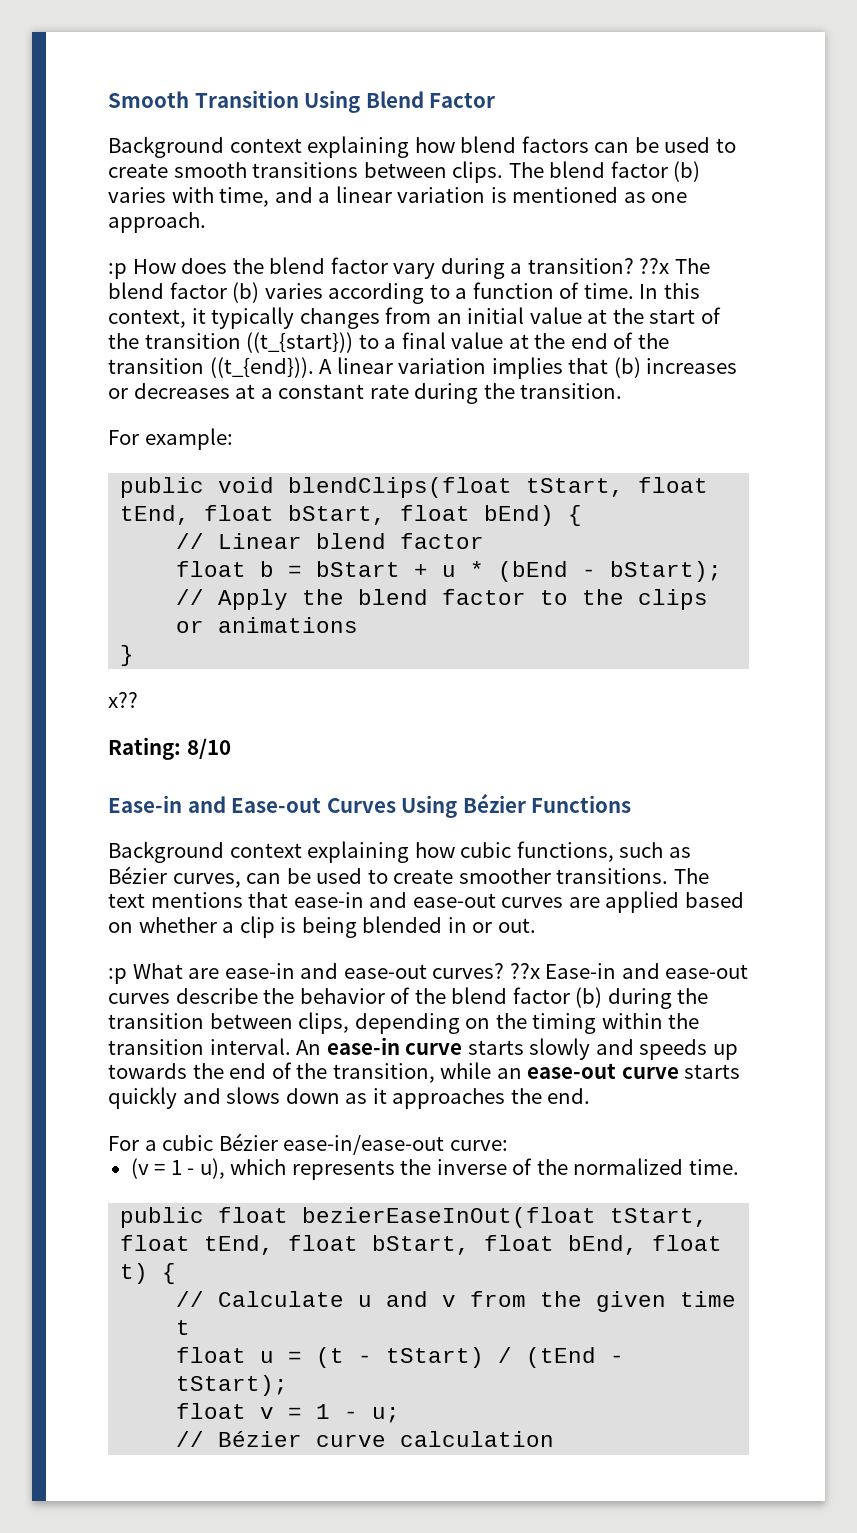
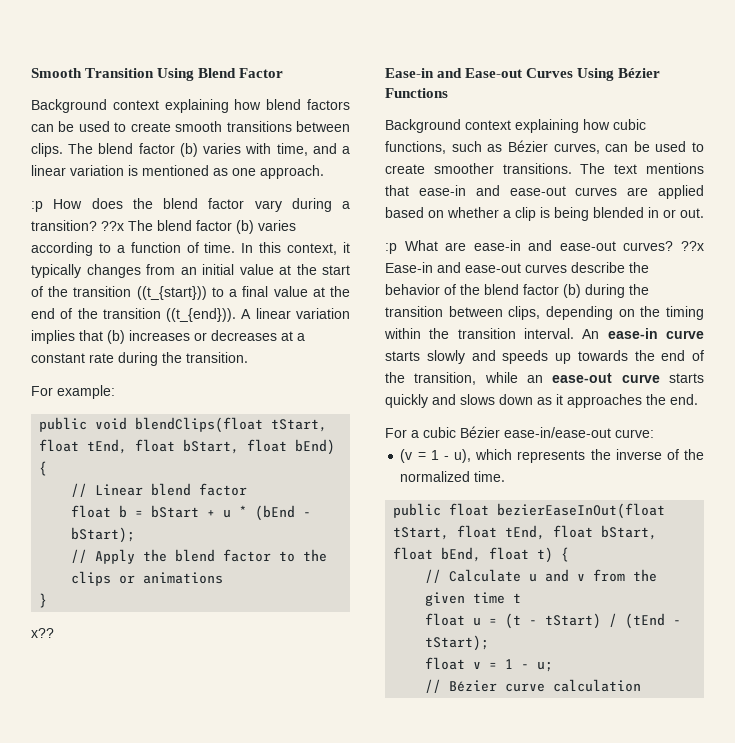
- Rating: 8/10

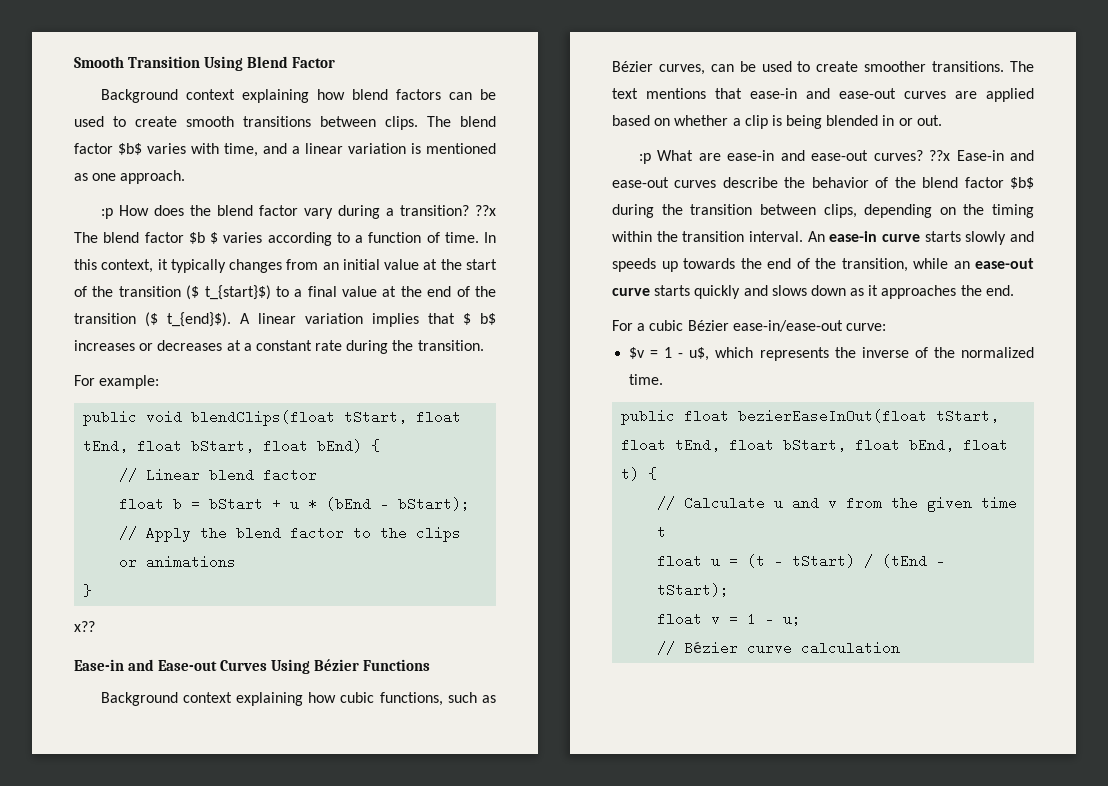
- The blend factor (b) varies with time, and a linear variation is mentioned as one approach.
+ The blend factor $b$ varies with time, and a linear variation is mentioned as one approach.
- ??x The blend factor (b) varies according to a function of time.
+ ??x The blend factor $b $ varies according to a function of time.
- In this context, it typically changes from an initial value at the start of the transition ((t_{start})) to a final value at the end of the transition ((t_{end})).
+ In this context, it typically changes from an initial value at the start of the transition ($ t_{start}$) to a final value at the end of the transition ($ t_{end}$).
- A linear variation implies that (b) increases or decreases at a constant rate during the transition.
+ A linear variation implies that $ b$ increases or decreases at a constant rate during the transition.
- ??x Ease-in and ease-out curves describe the behavior of the blend factor (b) during the transition between clips, depending on the timing within the transition interval.
+ ??x Ease-in and ease-out curves describe the behavior of the blend factor $b$ during the transition between clips, depending on the timing within the transition interval.
- (v = 1 - u), which represents the inverse of the normalized time.
+ $v = 1 - u$, which represents the inverse of the normalized time.

